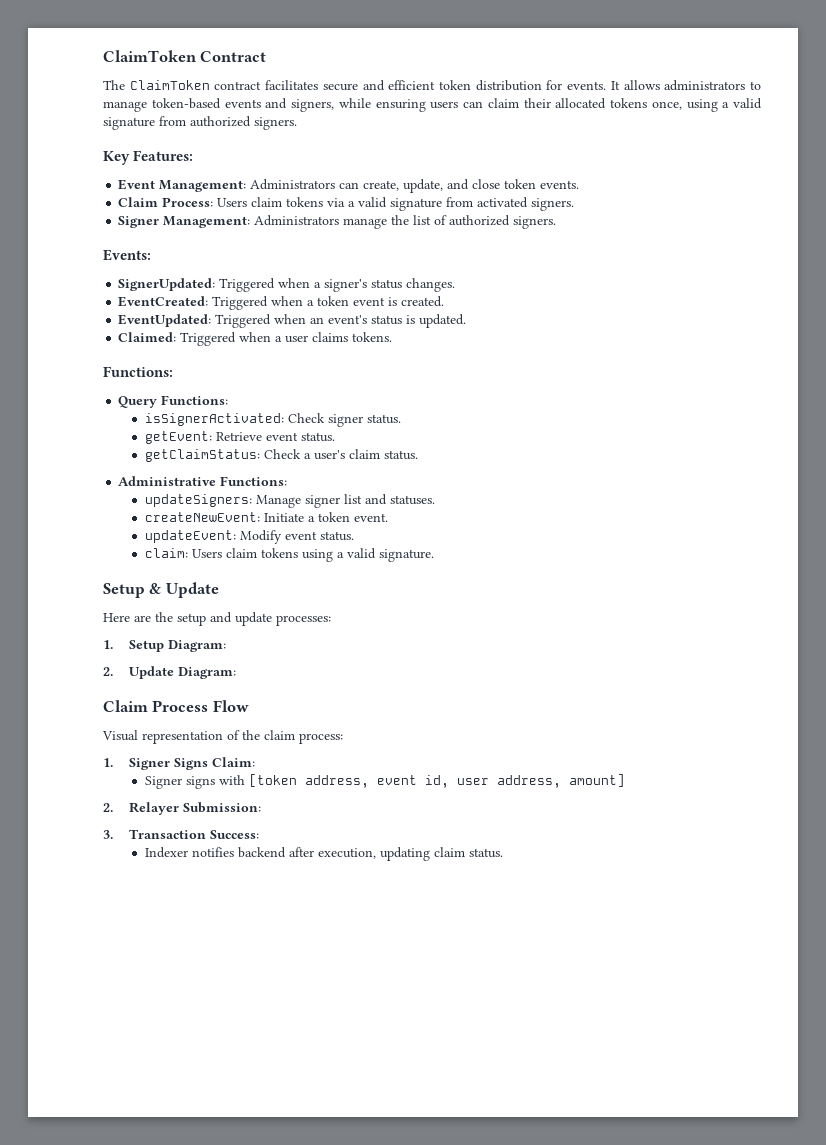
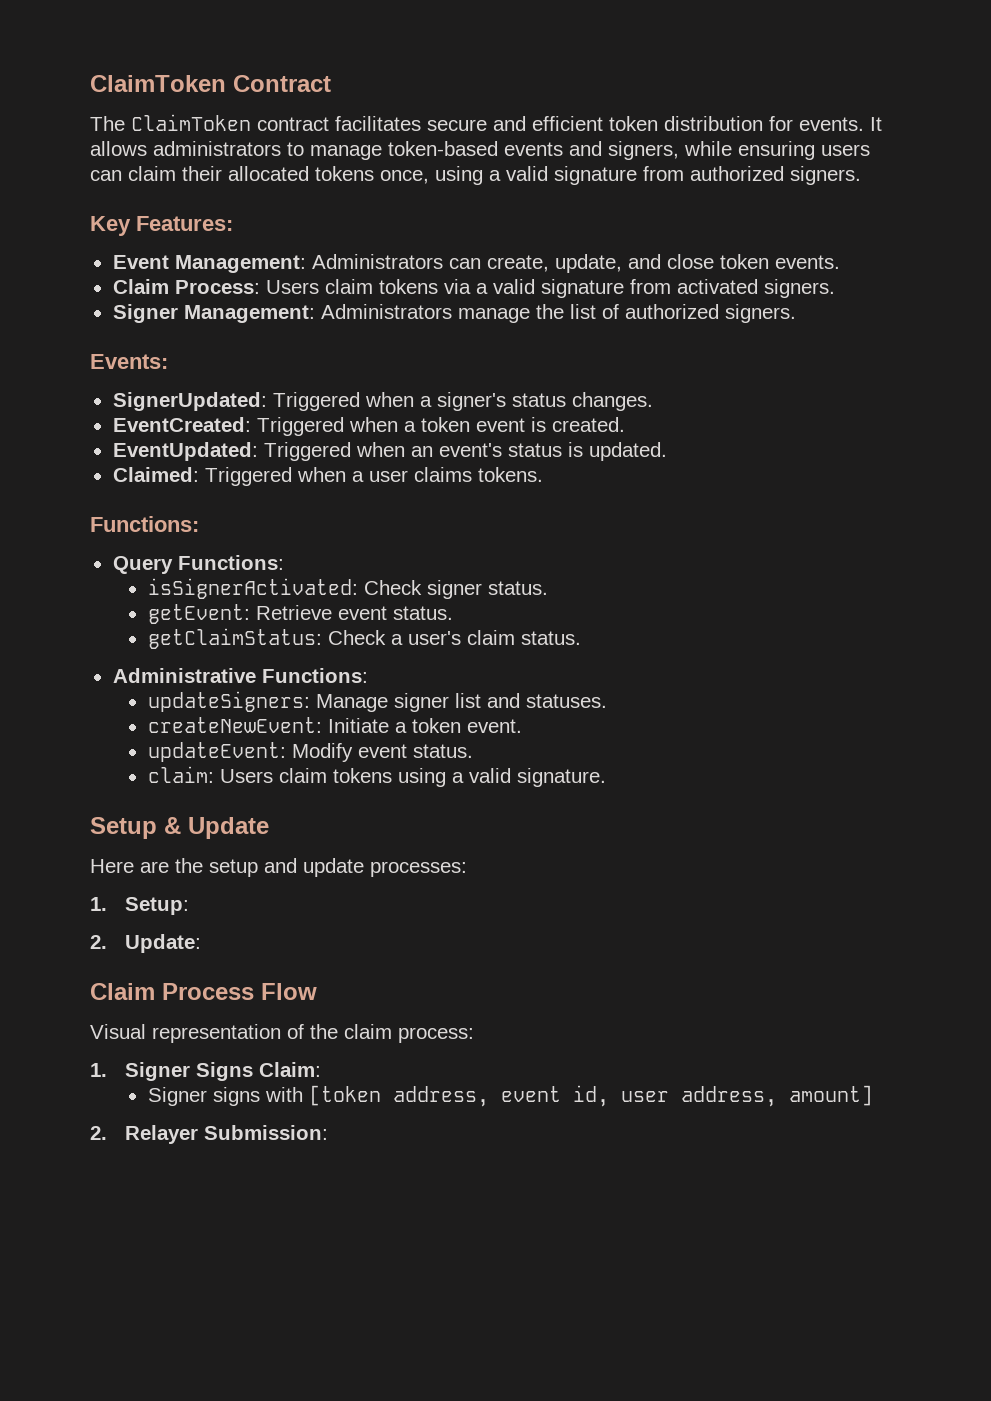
- 1. Setup Diagram:
- 2. Update Diagram:
+ 1. Setup:
+ 2. Update:
- 3. Transaction Success:
- Indexer notifies backend after execution, updating claim status.

